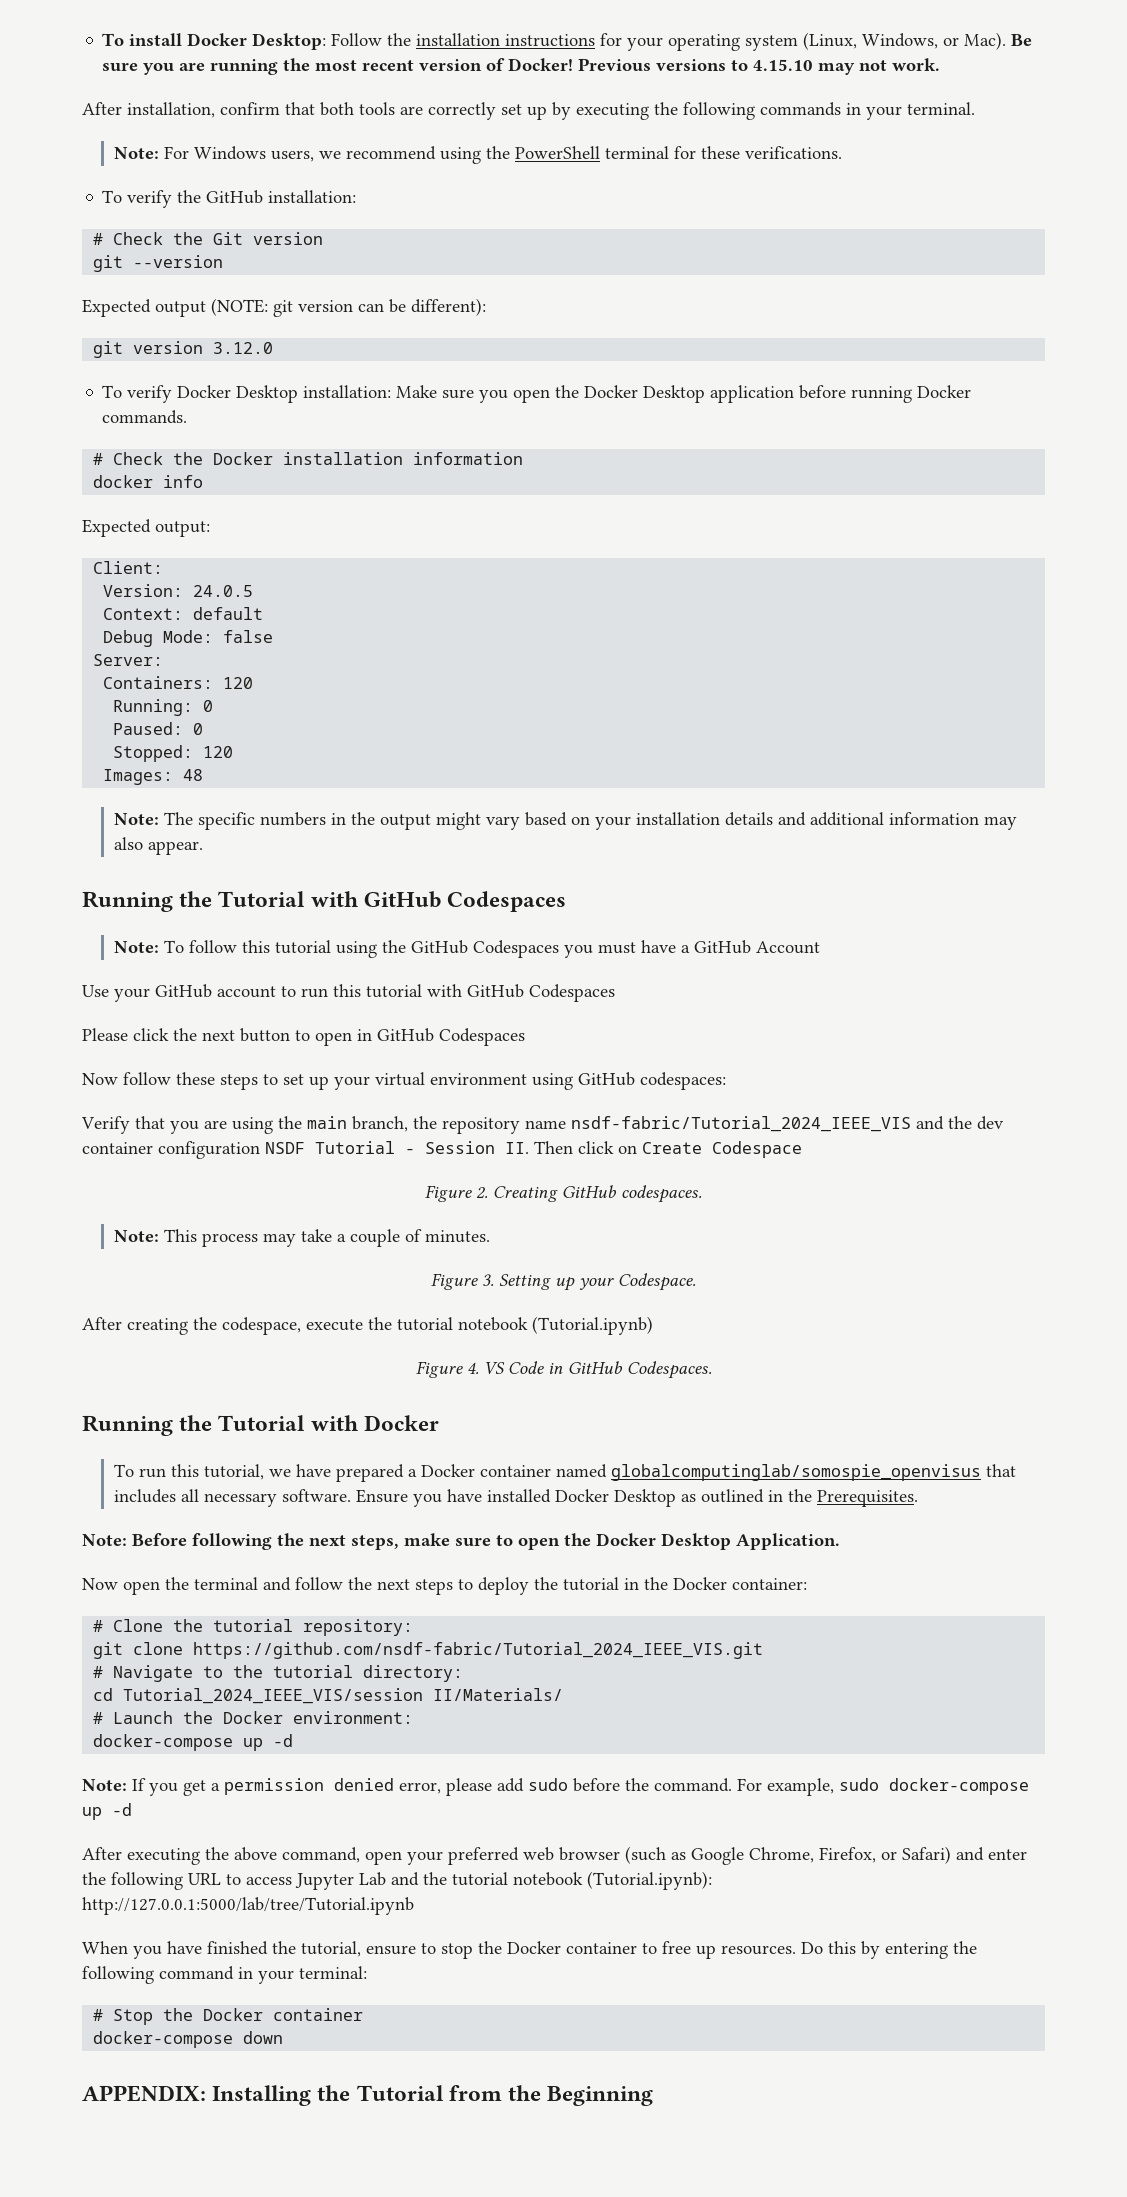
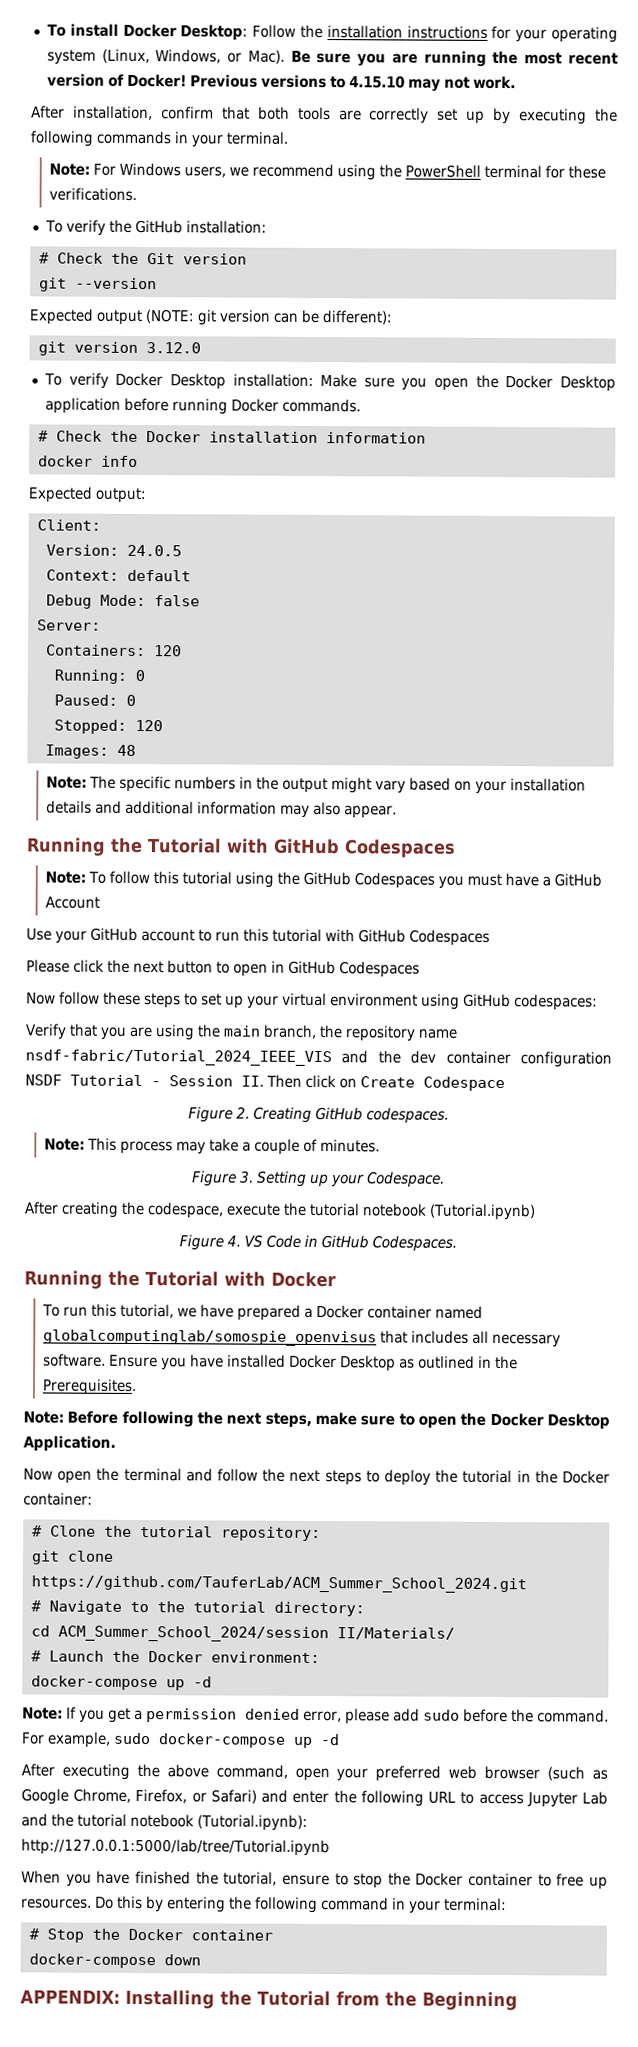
- git clone https://github.com/nsdf-fabric/Tutorial_2024_IEEE_VIS.git
+ git clone https://github.com/TauferLab/ACM_Summer_School_2024.git
- cd Tutorial_2024_IEEE_VIS/session II/Materials/
+ cd ACM_Summer_School_2024/session II/Materials/

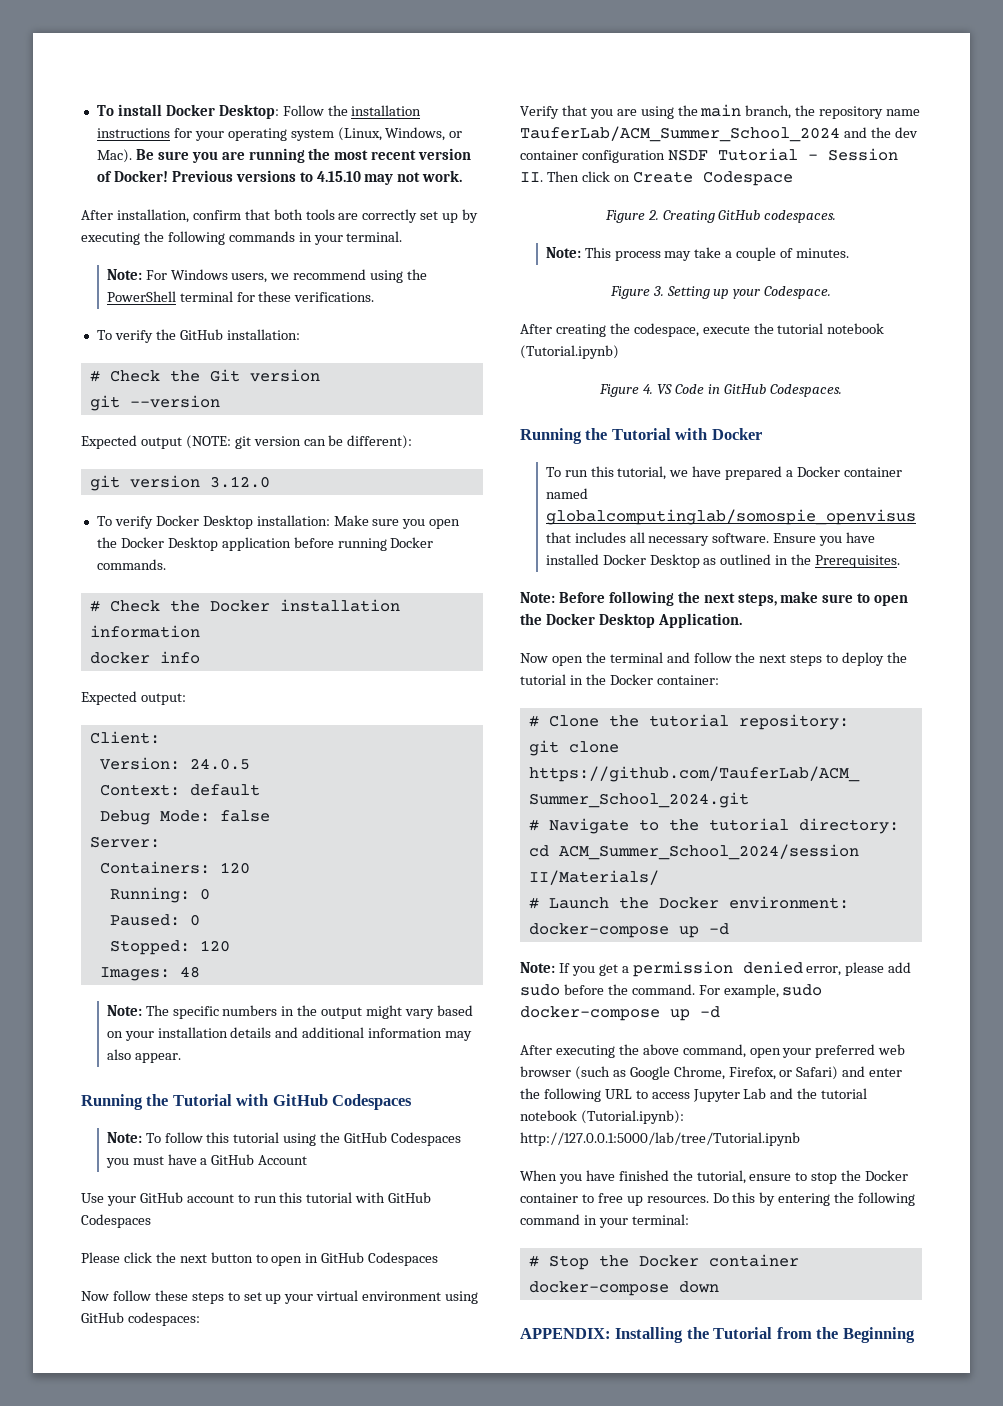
- Verify that you are using the main branch, the repository name nsdf-fabric/Tutorial_2024_IEEE_VIS and the dev container configuration NSDF Tutorial - Session II. Then click on Create Codespace
+ Verify that you are using the main branch, the repository name TauferLab/ACM_Summer_School_2024 and the dev container configuration NSDF Tutorial - Session II. Then click on Create Codespace

